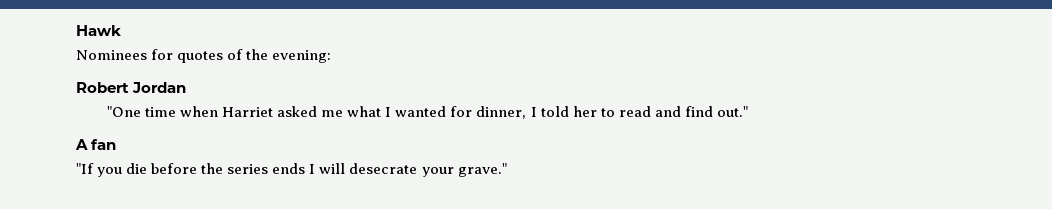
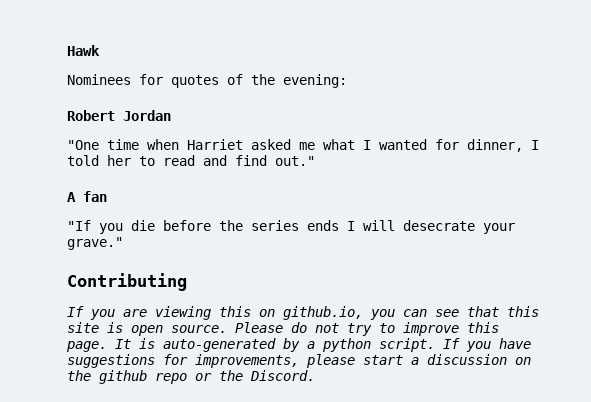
+ Contributing
+ If you are viewing this on github.io, you can see that this site is open source. Please do not try to improve this page. It is auto-generated by a python script. If you have suggestions for improvements, please start a discussion on the github repo or the Discord.

